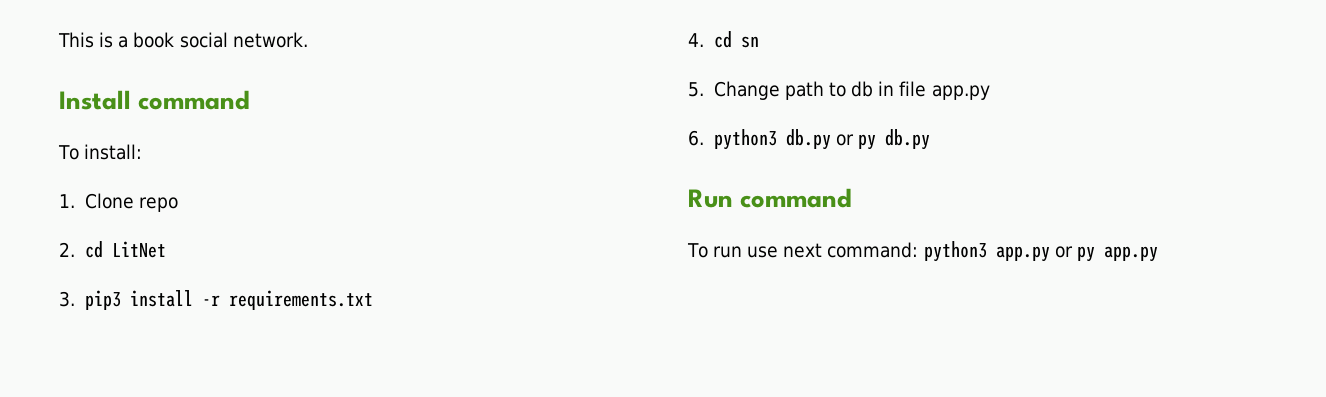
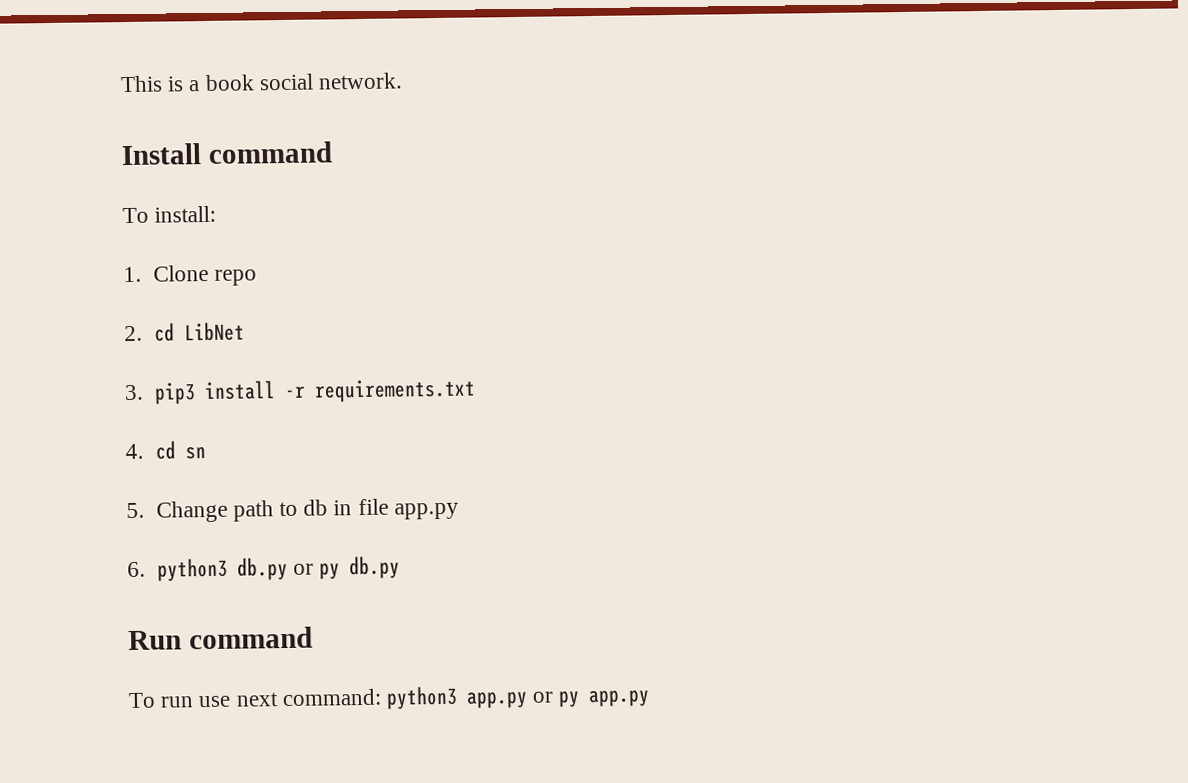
- 2. cd LitNet
+ 2. cd LibNet

